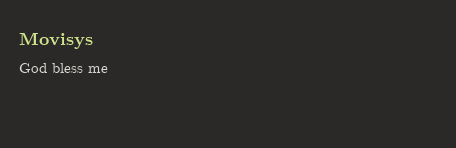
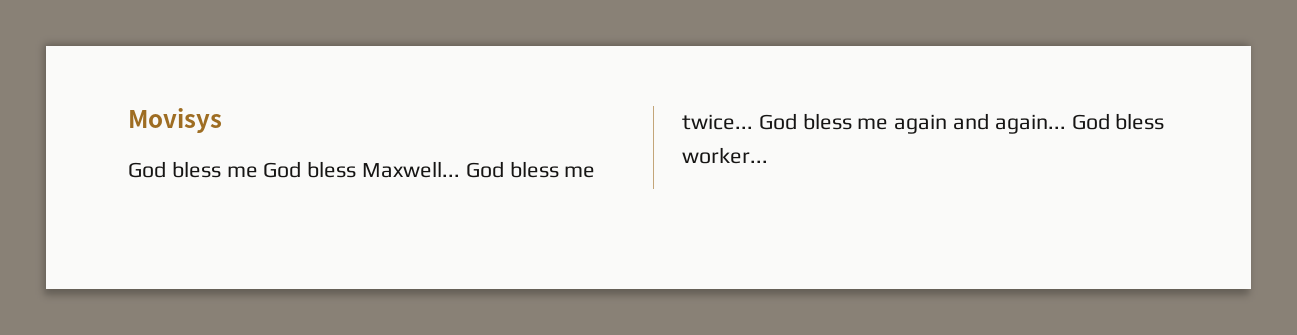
- God bless me
+ God bless me God bless Maxwell... God bless me twice... God bless me again and again... God bless worker...

